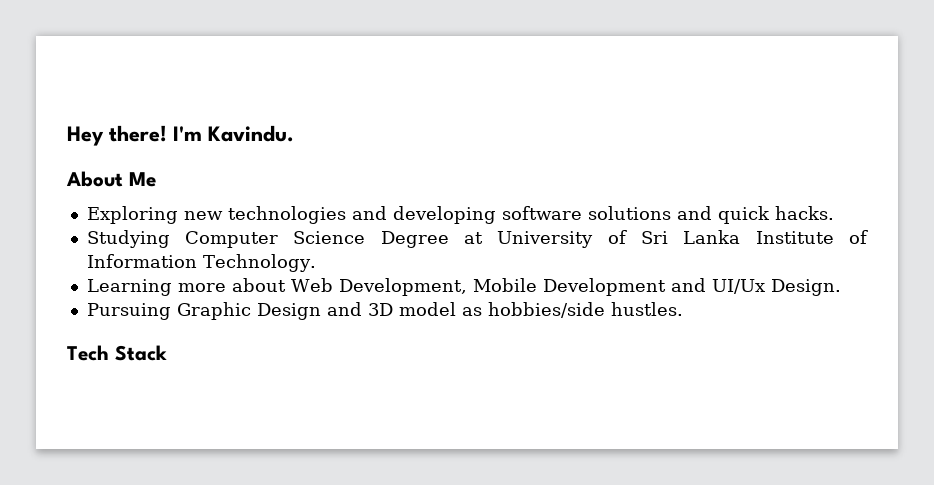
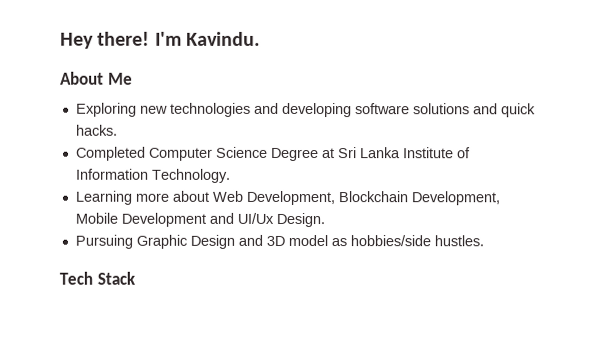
- Studying Computer Science Degree at University of Sri Lanka Institute of Information Technology.
+ Completed Computer Science Degree at Sri Lanka Institute of Information Technology.
- Learning more about Web Development, Mobile Development and UI/Ux Design.
+ Learning more about Web Development, Blockchain Development, Mobile Development and UI/Ux Design.

